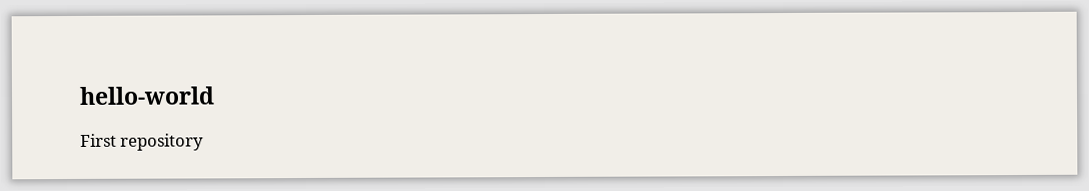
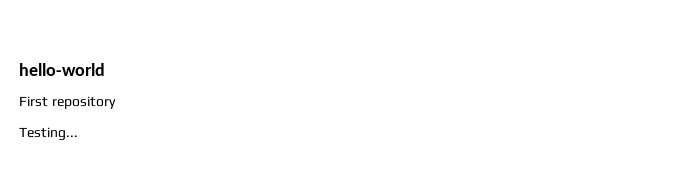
+ Testing...

